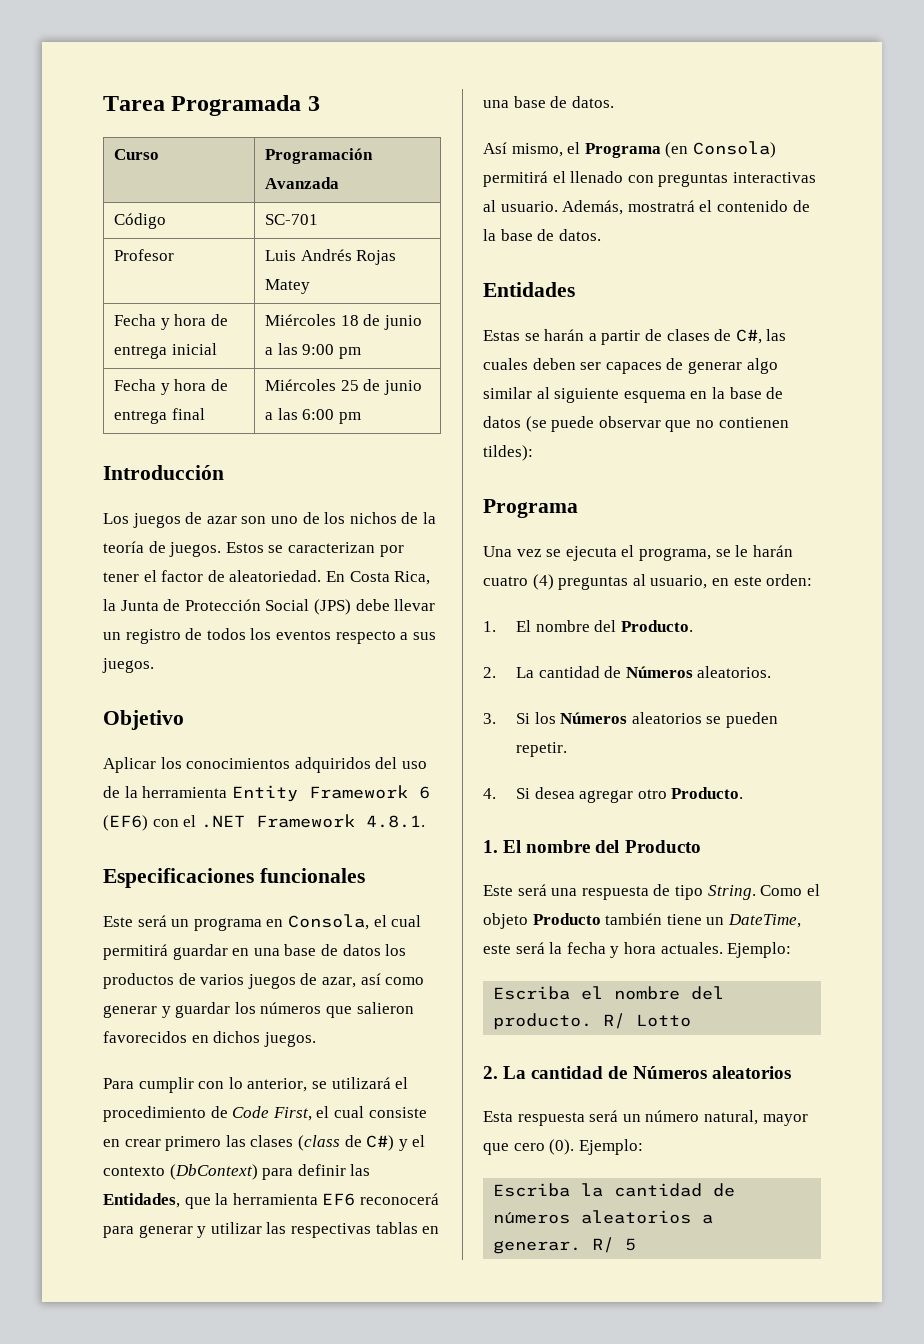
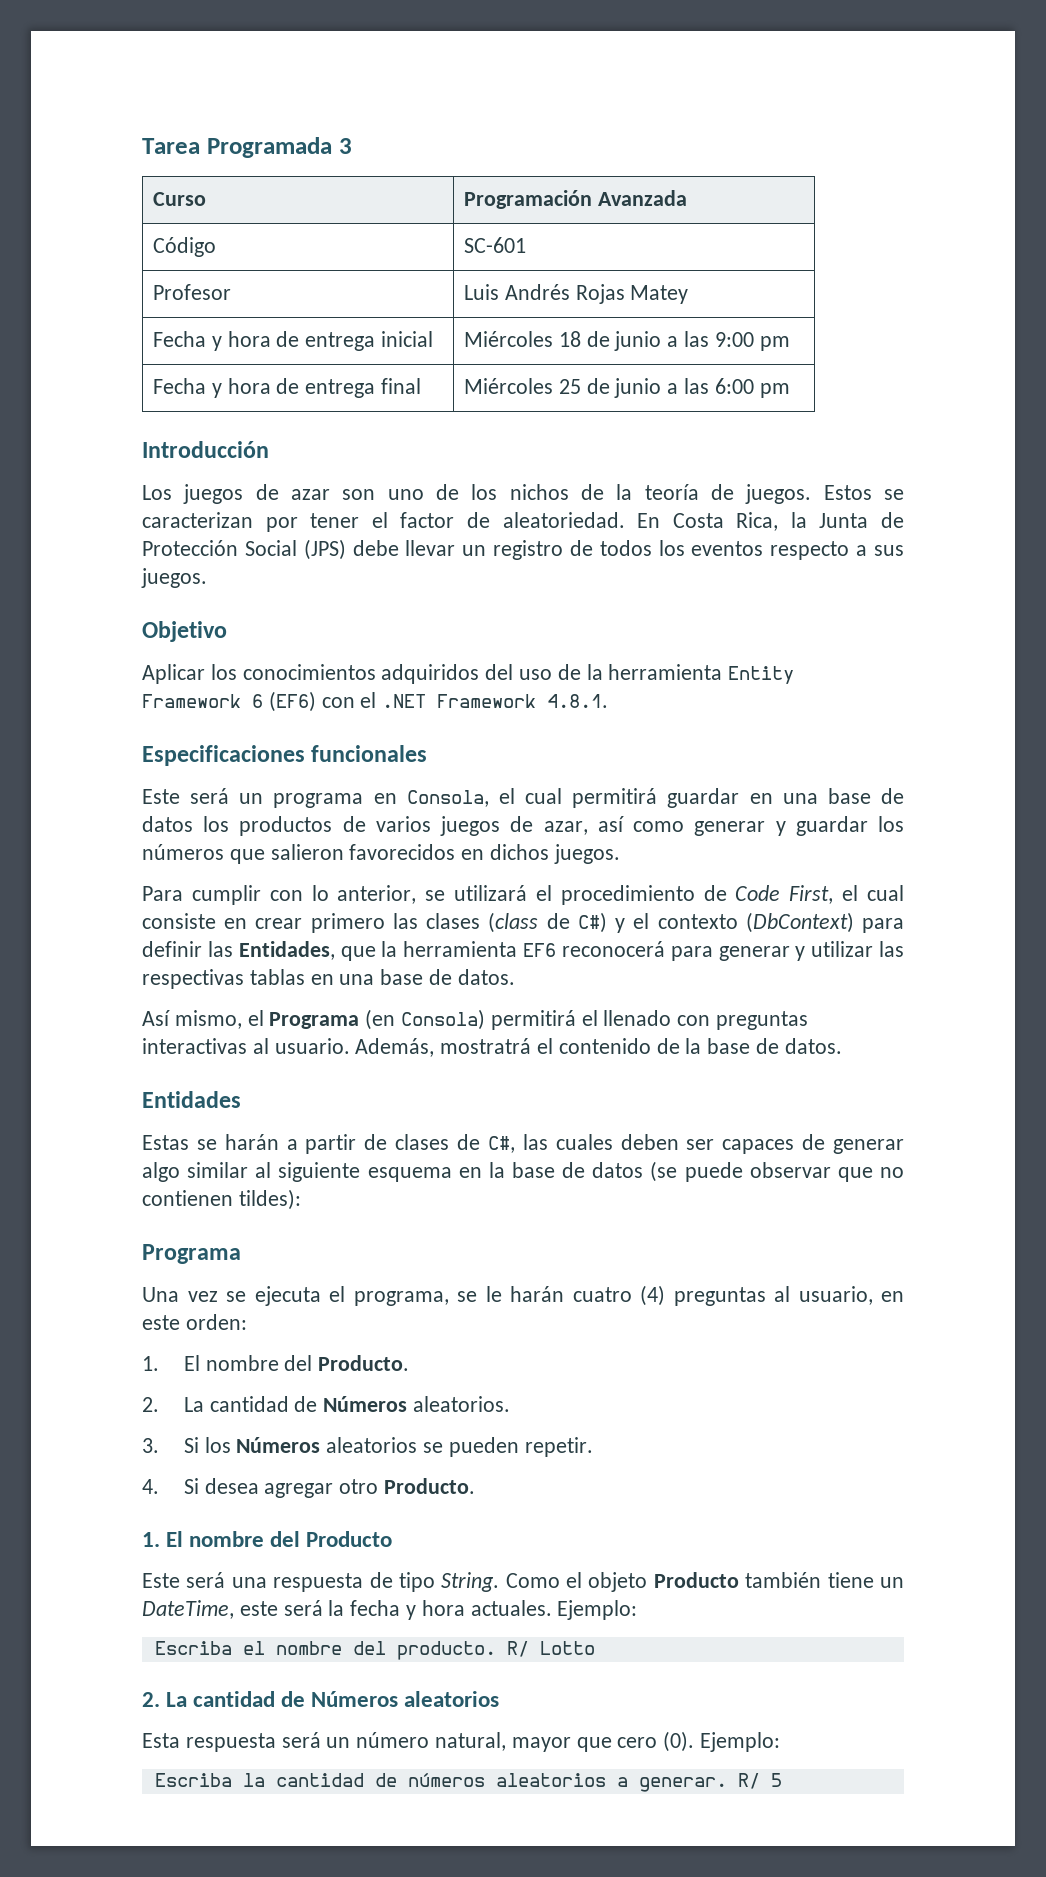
- Código | SC-701
+ Código | SC-601

